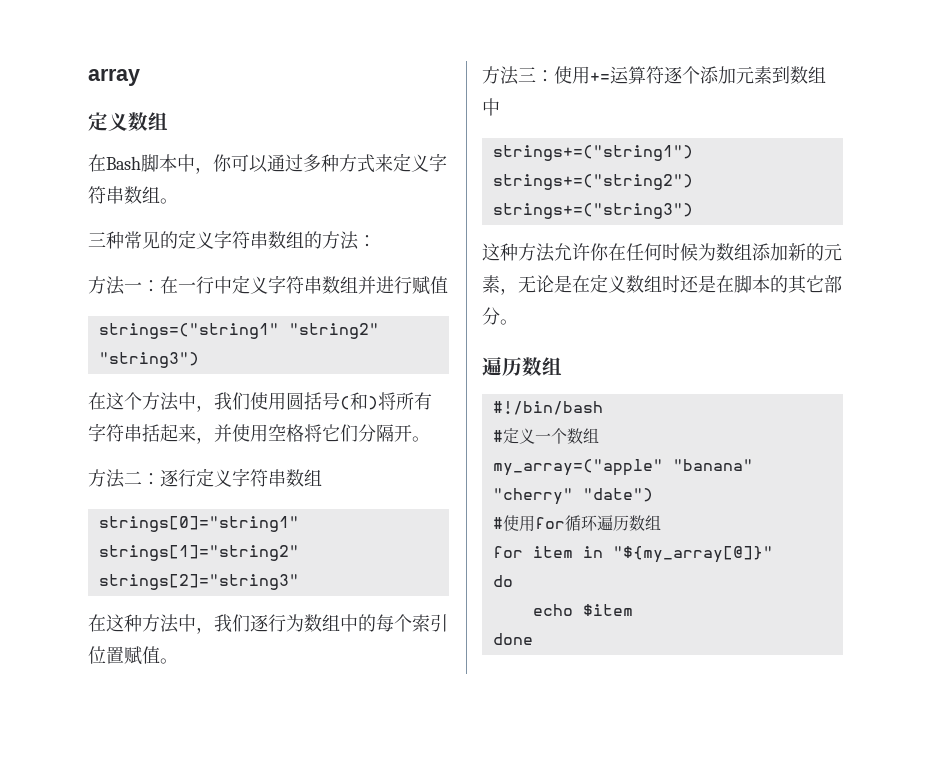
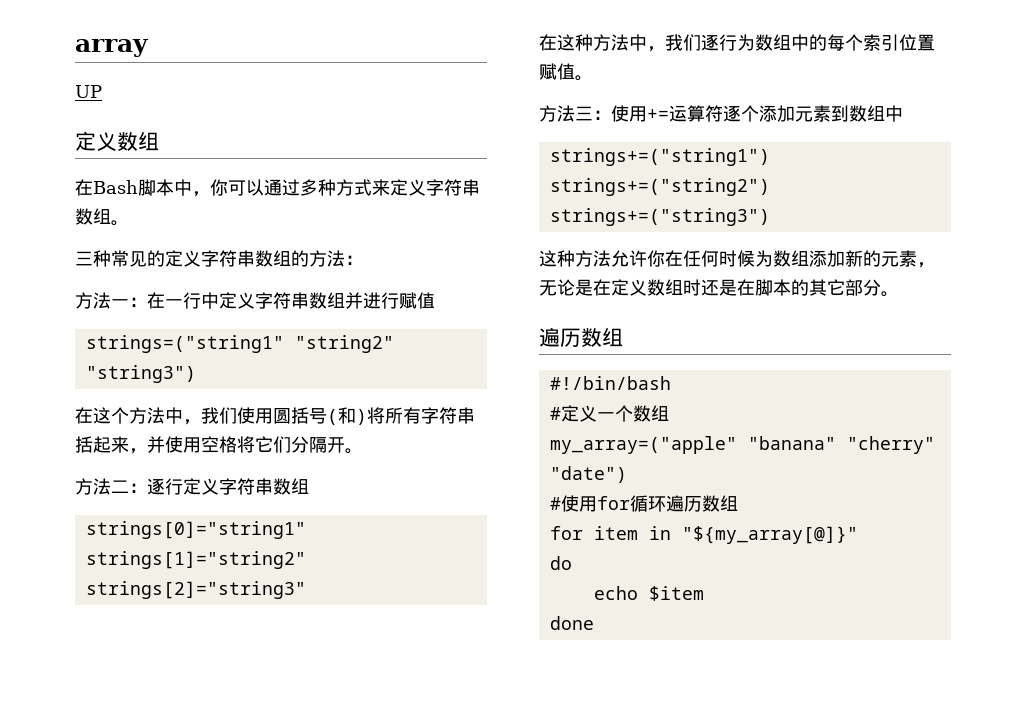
+ UP

